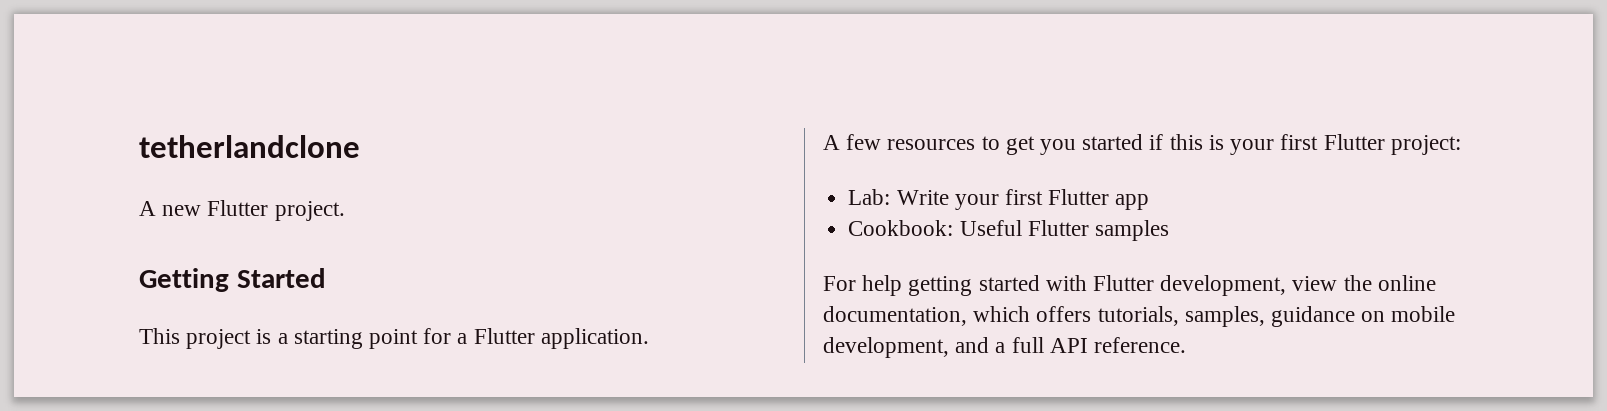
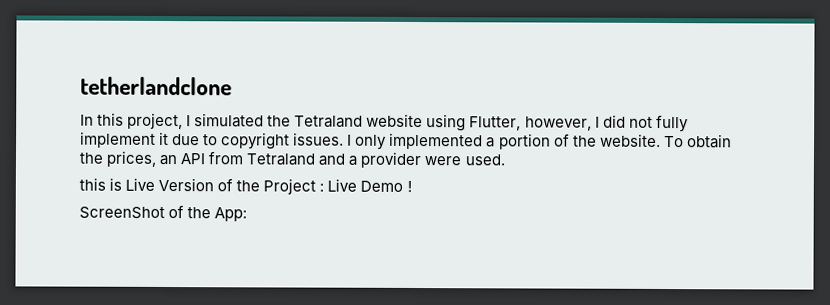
- A new Flutter project.
- Getting Started
- This project is a starting point for a Flutter application.
- A few resources to get you started if this is your first Flutter project:
- Lab: Write your first Flutter app
- Cookbook: Useful Flutter samples
- For help getting started with Flutter development, view the online documentation, which offers tutorials, samples, guidance on mobile development, and a full API reference.
+ In this project, I simulated the Tetraland website using Flutter, however, I did not fully implement it due to copyright issues. I only implemented a portion of the website. To obtain the prices, an API from Tetraland and a provider were used.
+ this is Live Version of the Project : Live Demo !
+ ScreenShot of the App:

